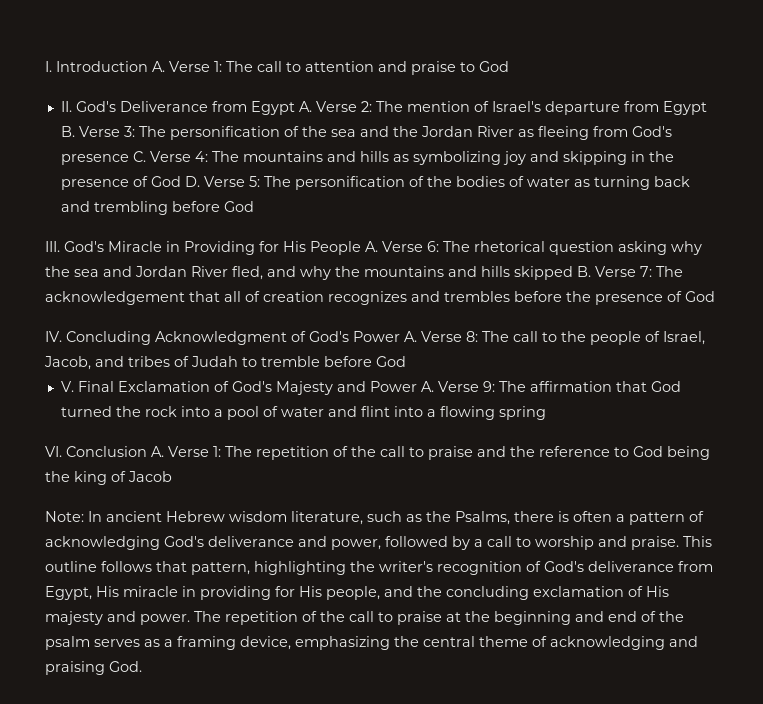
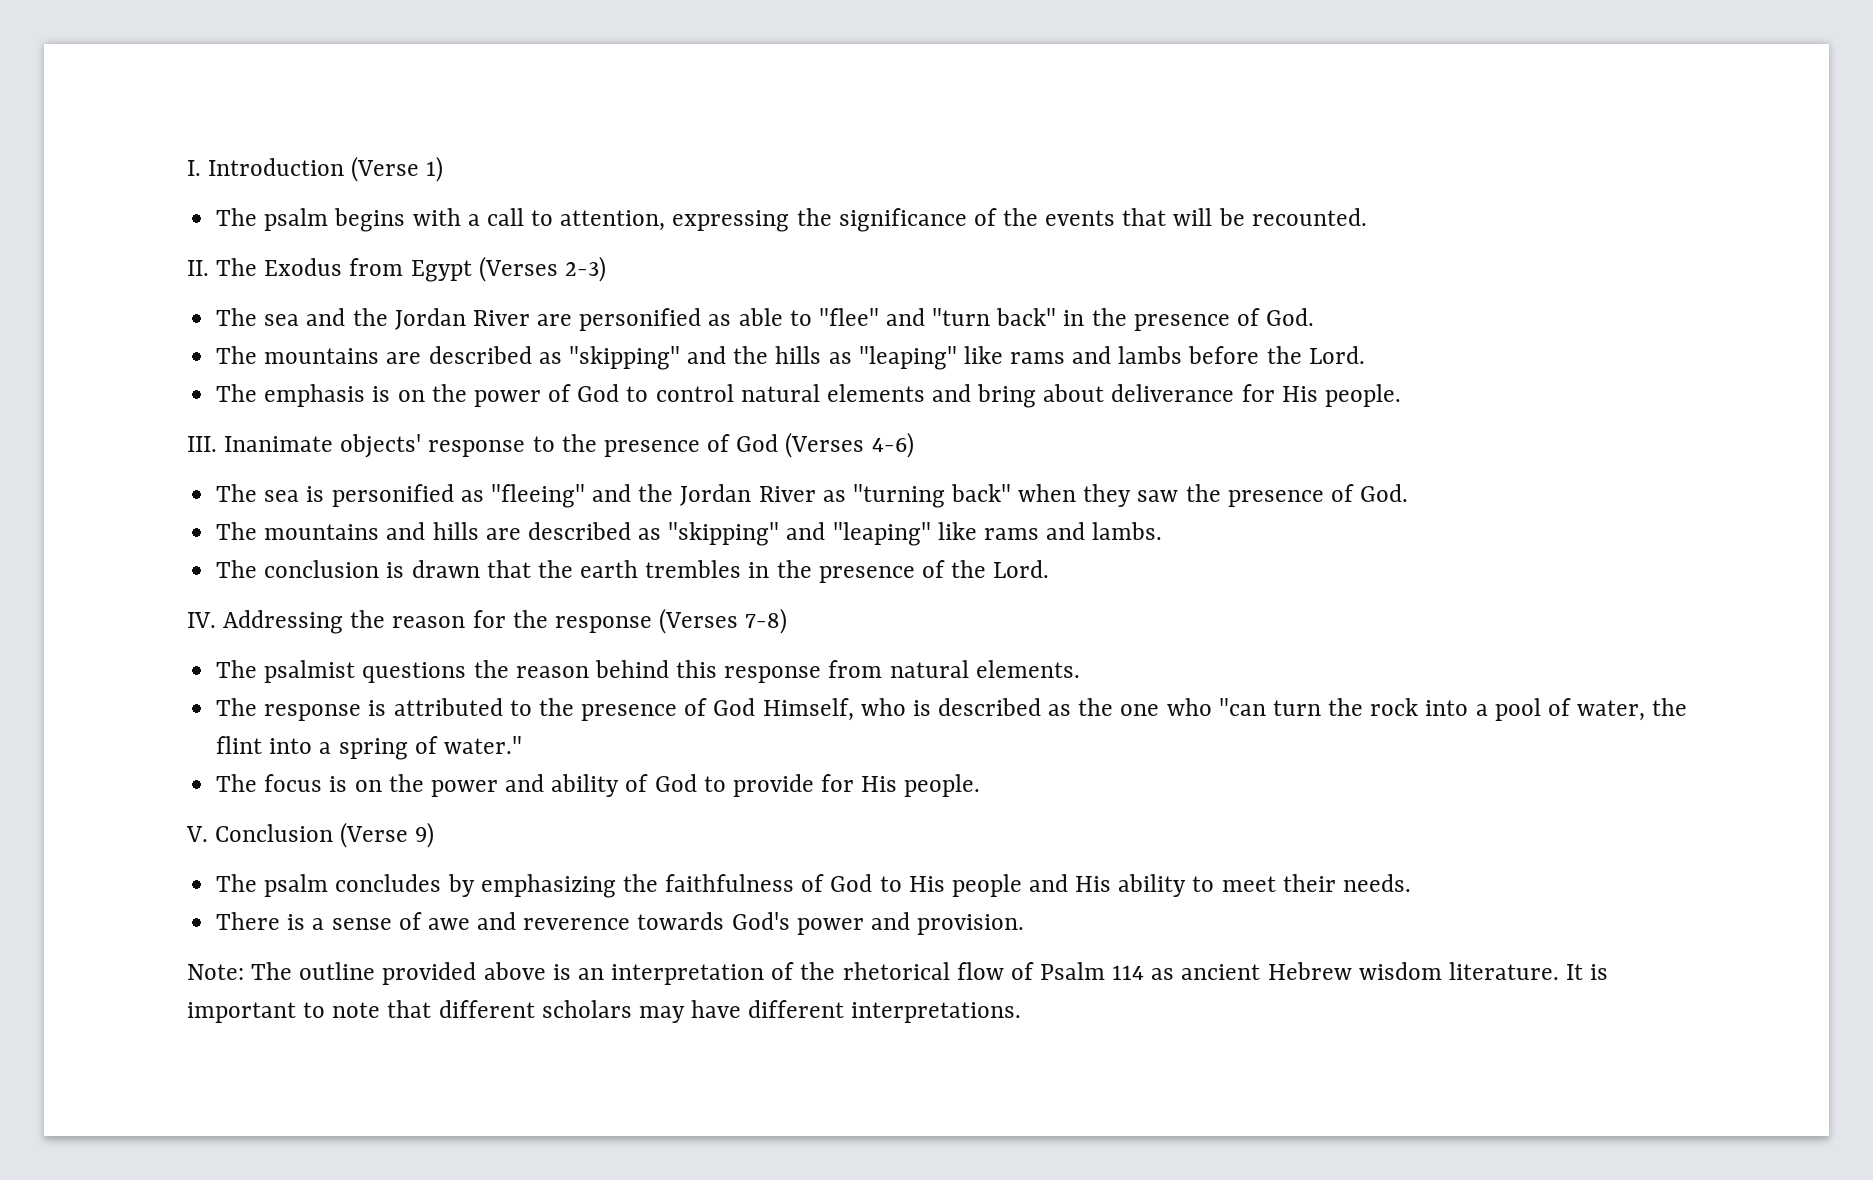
- I. Introduction A. Verse 1: The call to attention and praise to God
- II. God's Deliverance from Egypt A. Verse 2: The mention of Israel's departure from Egypt B. Verse 3: The personification of the sea and the Jordan River as fleeing from God's presence C. Verse 4: The mountains and hills as symbolizing joy and skipping in the presence of God D. Verse 5: The personification of the bodies of water as turning back and trembling before God
- III. God's Miracle in Providing for His People A. Verse 6: The rhetorical question asking why the sea and Jordan River fled, and why the mountains and hills skipped B. Verse 7: The acknowledgement that all of creation recognizes and trembles before the presence of God
- IV. Concluding Acknowledgment of God's Power A. Verse 8: The call to the people of Israel, Jacob, and tribes of Judah to tremble before God
- V. Final Exclamation of God's Majesty and Power A. Verse 9: The affirmation that God turned the rock into a pool of water and flint into a flowing spring
- VI. Conclusion A. Verse 1: The repetition of the call to praise and the reference to God being the king of Jacob
- Note: In ancient Hebrew wisdom literature, such as the Psalms, there is often a pattern of acknowledging God's deliverance and power, followed by a call to worship and praise. This outline follows that pattern, highlighting the writer's recognition of God's deliverance from Egypt, His miracle in providing for His people, and the concluding exclamation of His majesty and power. The repetition of the call to praise at the beginning and end of the psalm serves as a framing device, emphasizing the central theme of acknowledging and praising God.
+ I. Introduction (Verse 1)
+ The psalm begins with a call to attention, expressing the significance of the events that will be recounted.
+ II. The Exodus from Egypt (Verses 2-3)
+ The sea and the Jordan River are personified as able to "flee" and "turn back" in the presence of God.
+ The mountains are described as "skipping" and the hills as "leaping" like rams and lambs before the Lord.
+ The emphasis is on the power of God to control natural elements and bring about deliverance for His people.
+ III. Inanimate objects' response to the presence of God (Verses 4-6)
+ The sea is personified as "fleeing" and the Jordan River as "turning back" when they saw the presence of God.
+ The mountains and hills are described as "skipping" and "leaping" like rams and lambs.
+ The conclusion is drawn that the earth trembles in the presence of the Lord.
+ IV. Addressing the reason for the response (Verses 7-8)
+ The psalmist questions the reason behind this response from natural elements.
+ The response is attributed to the presence of God Himself, who is described as the one who "can turn the rock into a pool of water, the flint into a spring of water."
+ The focus is on the power and ability of God to provide for His people.
+ V. Conclusion (Verse 9)
+ The psalm concludes by emphasizing the faithfulness of God to His people and His ability to meet their needs.
+ There is a sense of awe and reverence towards God's power and provision.
+ Note: The outline provided above is an interpretation of the rhetorical flow of Psalm 114 as ancient Hebrew wisdom literature. It is important to note that different scholars may have different interpretations.

